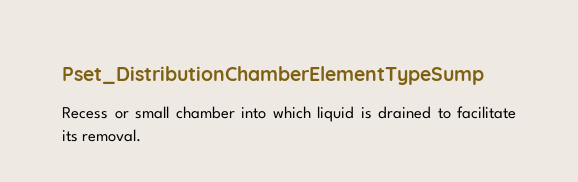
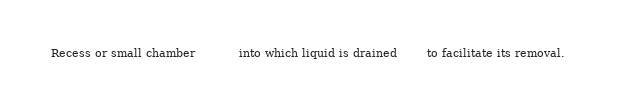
- Pset_DistributionChamberElementTypeSump

